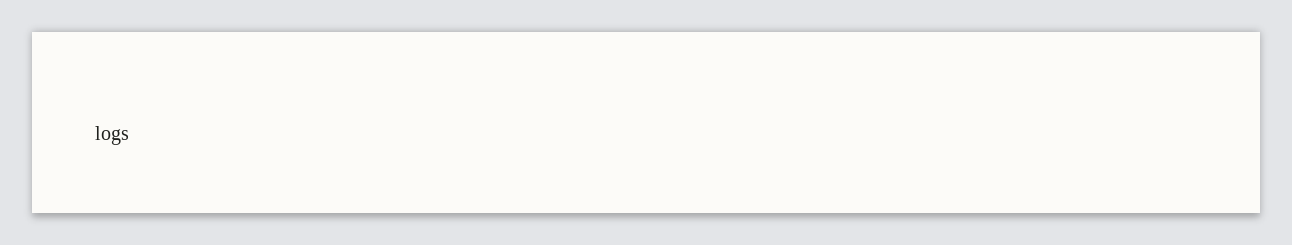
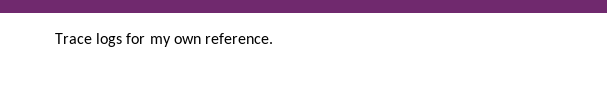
- logs
+ Trace logs for my own reference.

